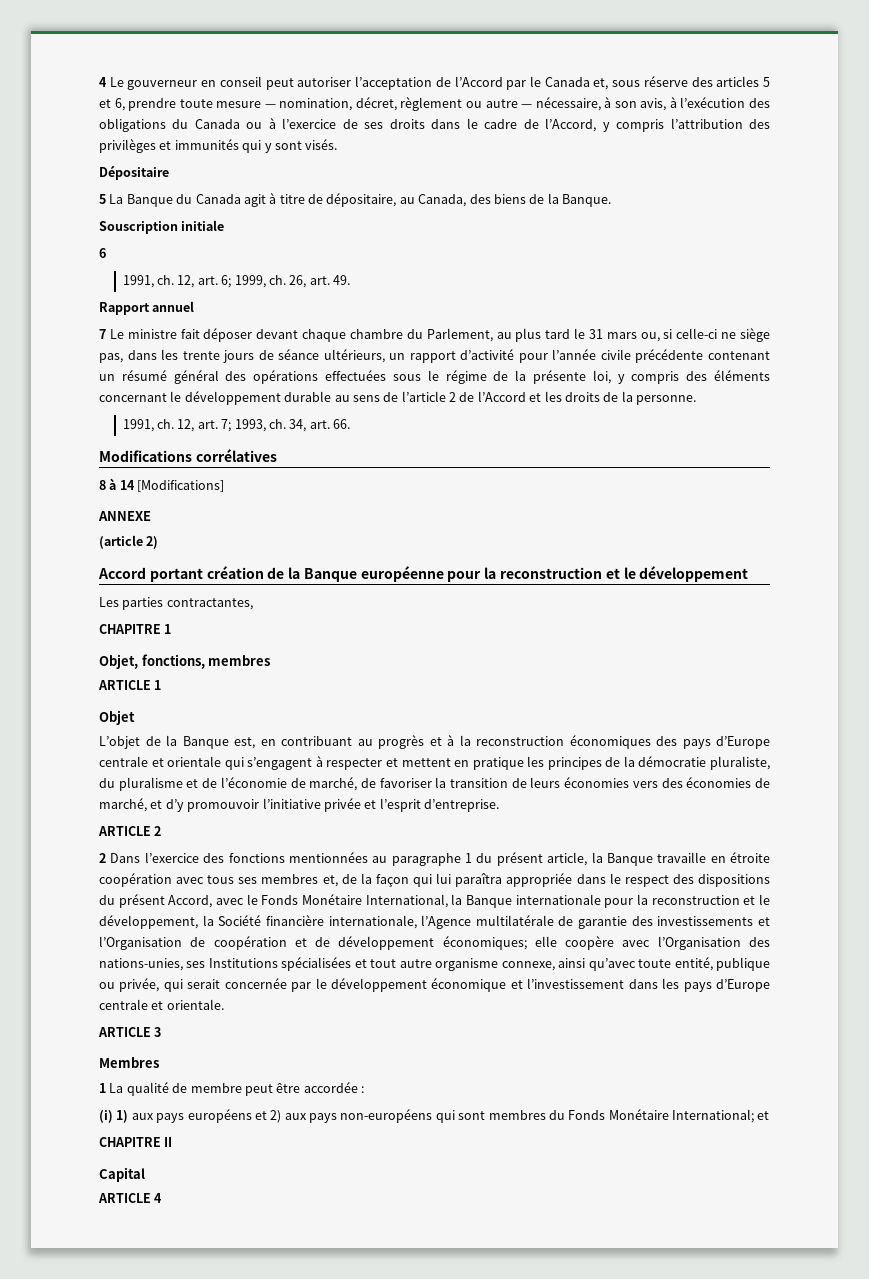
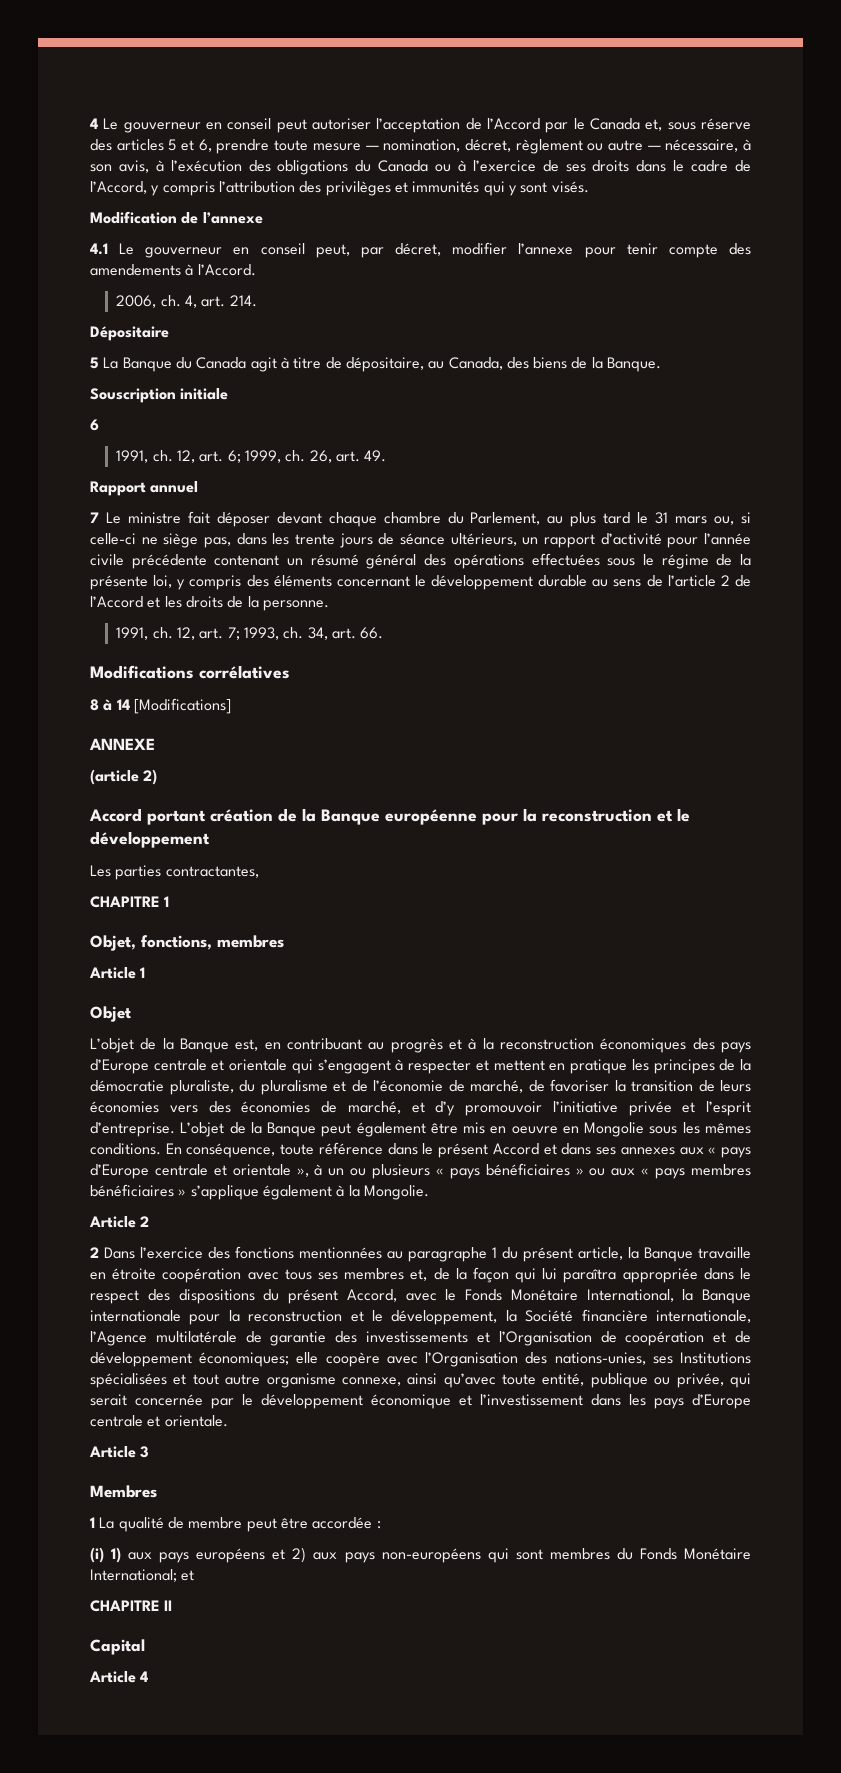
+ Modification de l’annexe
+ 4.1 Le gouverneur en conseil peut, par décret, modifier l’annexe pour tenir compte des amendements à l’Accord.
+ 2006, ch. 4, art. 214.
- ARTICLE 1
+ Article 1
- L’objet de la Banque est, en contribuant au progrès et à la reconstruction économiques des pays d’Europe centrale et orientale qui s’engagent à respecter et mettent en pratique les principes de la démocratie pluraliste, du pluralisme et de l’économie de marché, de favoriser la transition de leurs économies vers des économies de marché, et d’y promouvoir l’initiative privée et l’esprit d’entreprise.
- ARTICLE 2
+ L’objet de la Banque est, en contribuant au progrès et à la reconstruction économiques des pays d’Europe centrale et orientale qui s’engagent à respecter et mettent en pratique les principes de la démocratie pluraliste, du pluralisme et de l’économie de marché, de favoriser la transition de leurs économies vers des économies de marché, et d’y promouvoir l’initiative privée et l’esprit d’entreprise. L’objet de la Banque peut également être mis en oeuvre en Mongolie sous les mêmes conditions. En conséquence, toute référence dans le présent Accord et dans ses annexes aux « pays d’Europe centrale et orientale », à un ou plusieurs « pays bénéficiaires » ou aux « pays membres bénéficiaires » s’applique également à la Mongolie.
+ Article 2
- ARTICLE 3
+ Article 3
- ARTICLE 4
+ Article 4

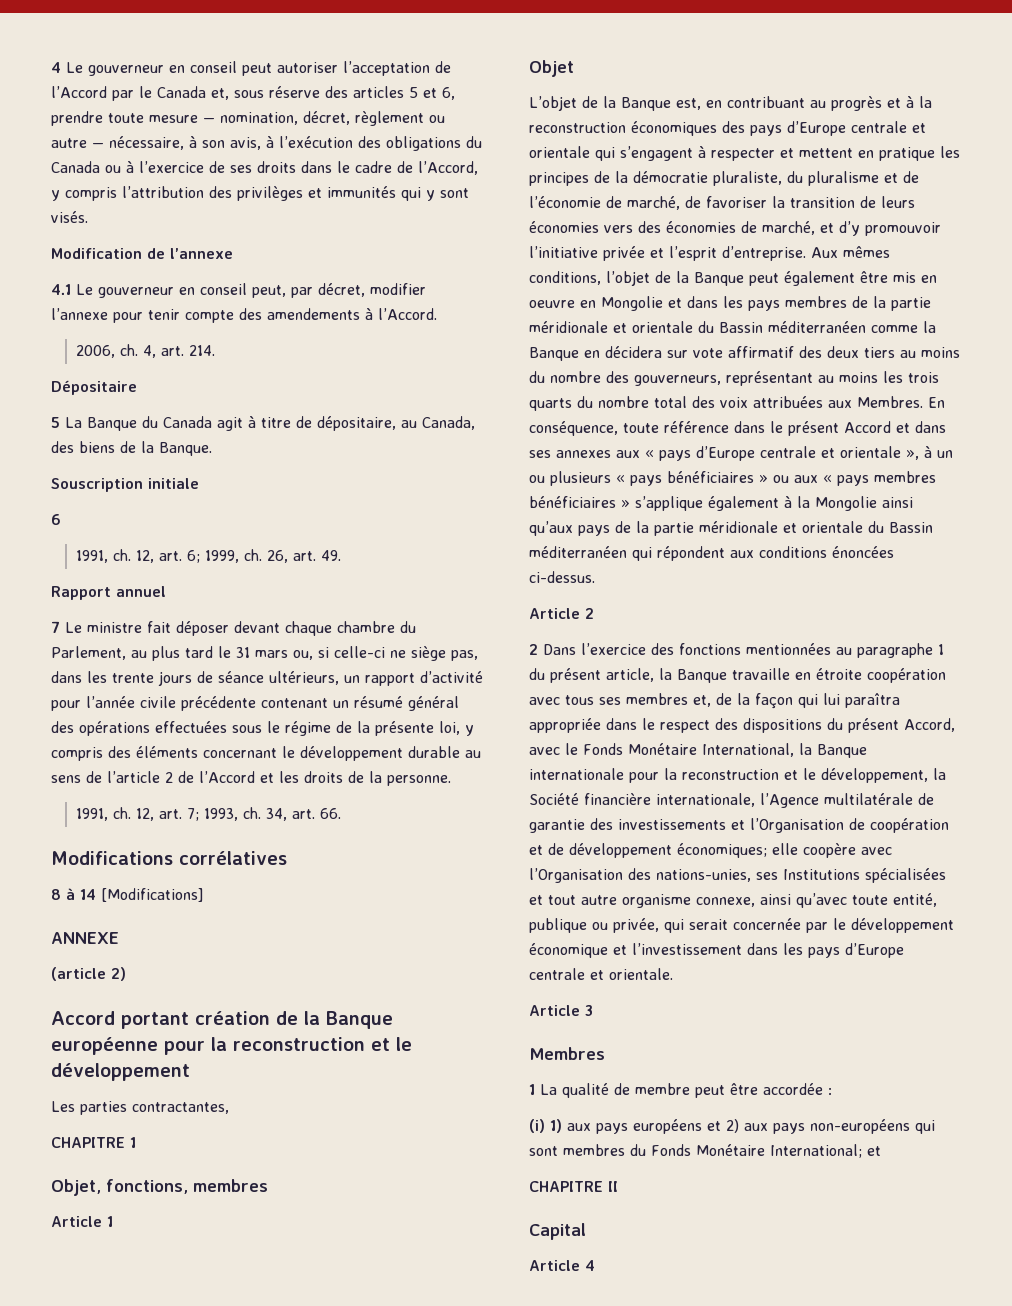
- L’objet de la Banque peut également être mis en oeuvre en Mongolie sous les mêmes conditions.
+ Aux mêmes conditions, l’objet de la Banque peut également être mis en oeuvre en Mongolie et dans les pays membres de la partie méridionale et orientale du Bassin méditerranéen comme la Banque en décidera sur vote affirmatif des deux tiers au moins du nombre des gouverneurs, représentant au moins les trois quarts du nombre total des voix attribuées aux Membres.
- En conséquence, toute référence dans le présent Accord et dans ses annexes aux « pays d’Europe centrale et orientale », à un ou plusieurs « pays bénéficiaires » ou aux « pays membres bénéficiaires » s’applique également à la Mongolie.
+ En conséquence, toute référence dans le présent Accord et dans ses annexes aux « pays d’Europe centrale et orientale », à un ou plusieurs « pays bénéficiaires » ou aux « pays membres bénéficiaires » s’applique également à la Mongolie ainsi qu’aux pays de la partie méridionale et orientale du Bassin méditerranéen qui répondent aux conditions énoncées ci-dessus.

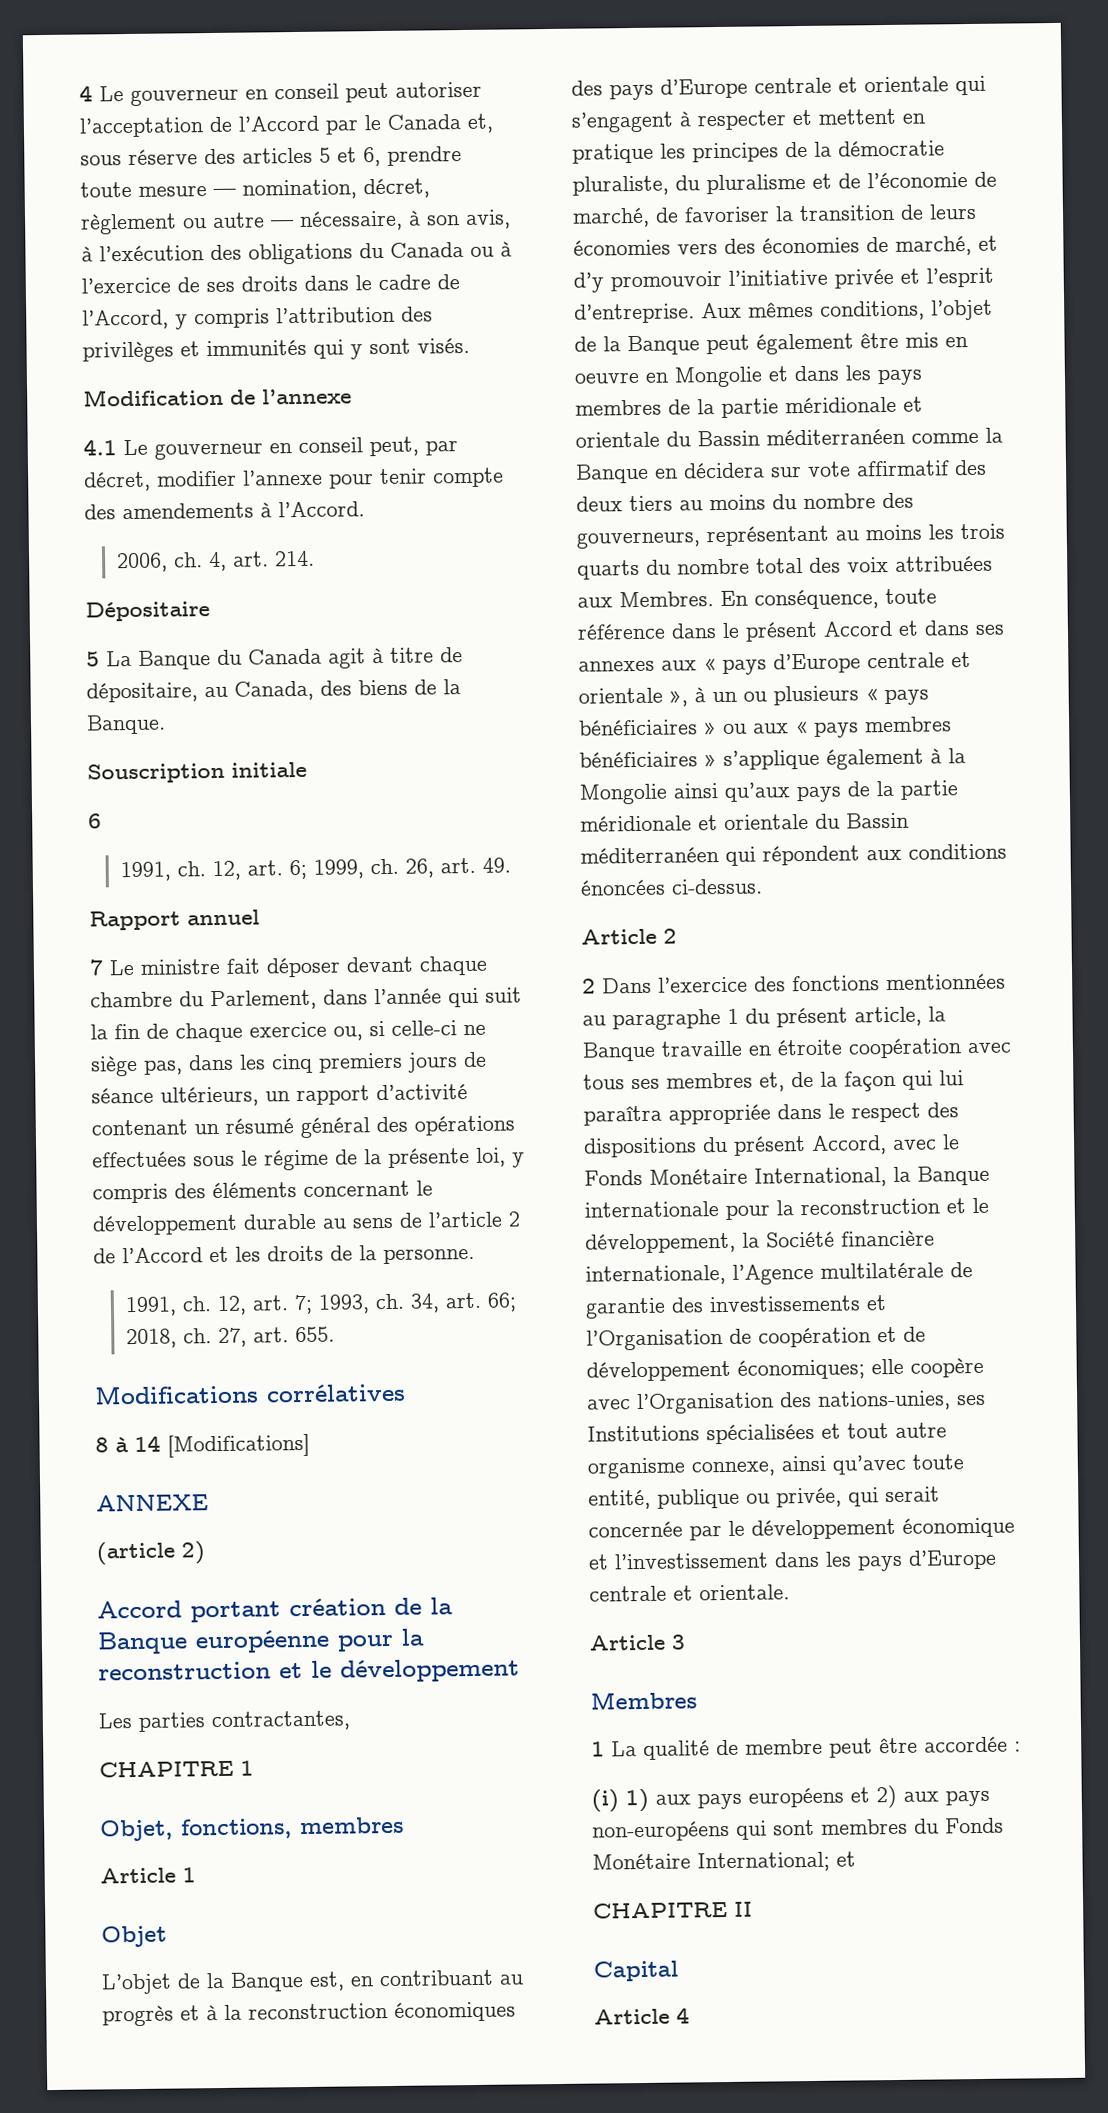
- 7 Le ministre fait déposer devant chaque chambre du Parlement, au plus tard le 31 mars ou, si celle-ci ne siège pas, dans les trente jours de séance ultérieurs, un rapport d’activité pour l’année civile précédente contenant un résumé général des opérations effectuées sous le régime de la présente loi, y compris des éléments concernant le développement durable au sens de l’article 2 de l’Accord et les droits de la personne.
+ 7 Le ministre fait déposer devant chaque chambre du Parlement, dans l’année qui suit la fin de chaque exercice ou, si celle-ci ne siège pas, dans les cinq premiers jours de séance ultérieurs, un rapport d’activité contenant un résumé général des opérations effectuées sous le régime de la présente loi, y compris des éléments concernant le développement durable au sens de l’article 2 de l’Accord et les droits de la personne.
- 1991, ch. 12, art. 7; 1993, ch. 34, art. 66.
+ 1991, ch. 12, art. 7; 1993, ch. 34, art. 66; 2018, ch. 27, art. 655.

